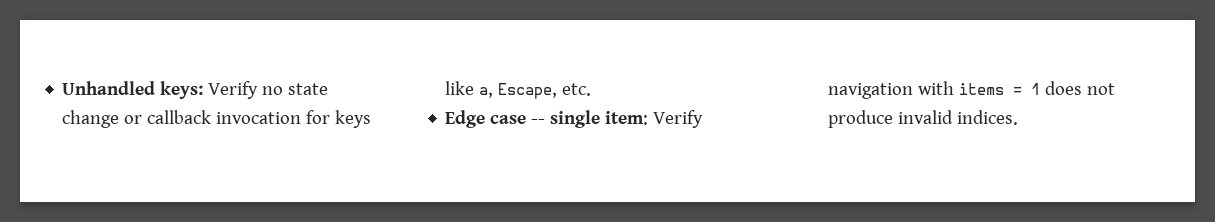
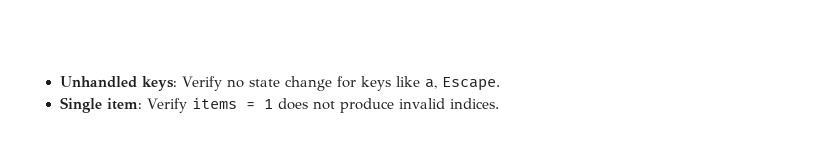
- Unhandled keys: Verify no state change or callback invocation for keys like a, Escape, etc.
- Edge case -- single item: Verify navigation with items = 1 does not produce invalid indices.
+ Unhandled keys: Verify no state change for keys like a, Escape.
+ Single item: Verify items = 1 does not produce invalid indices.

